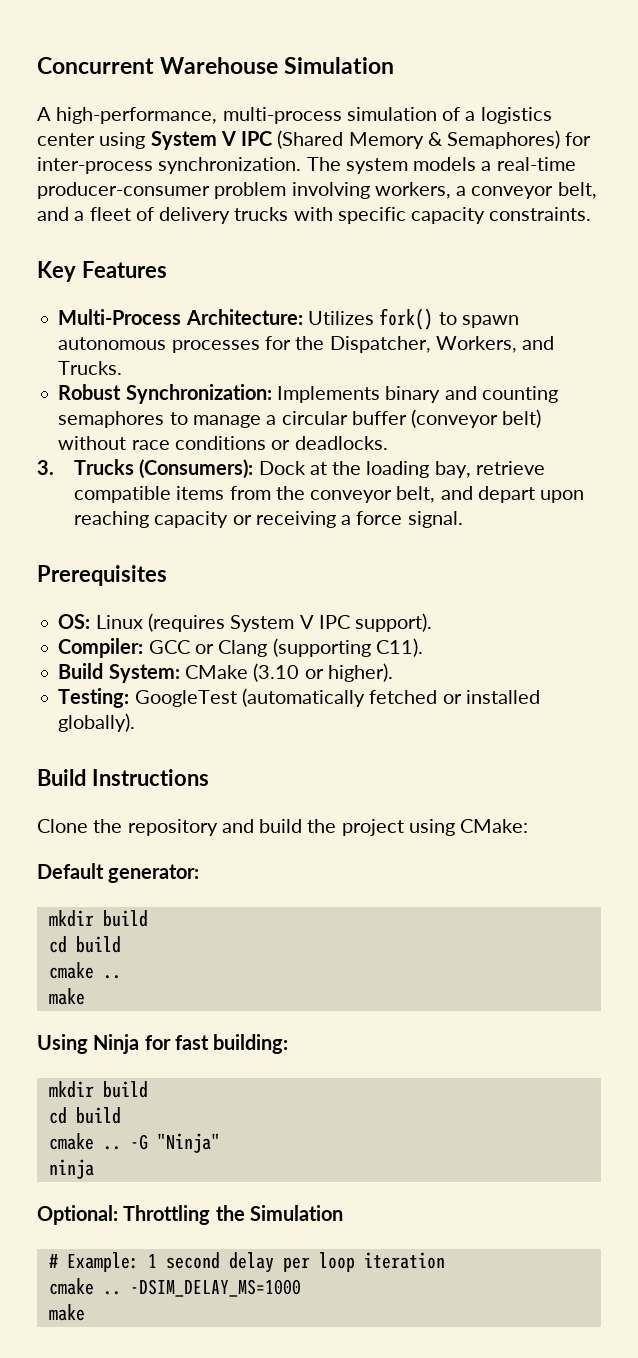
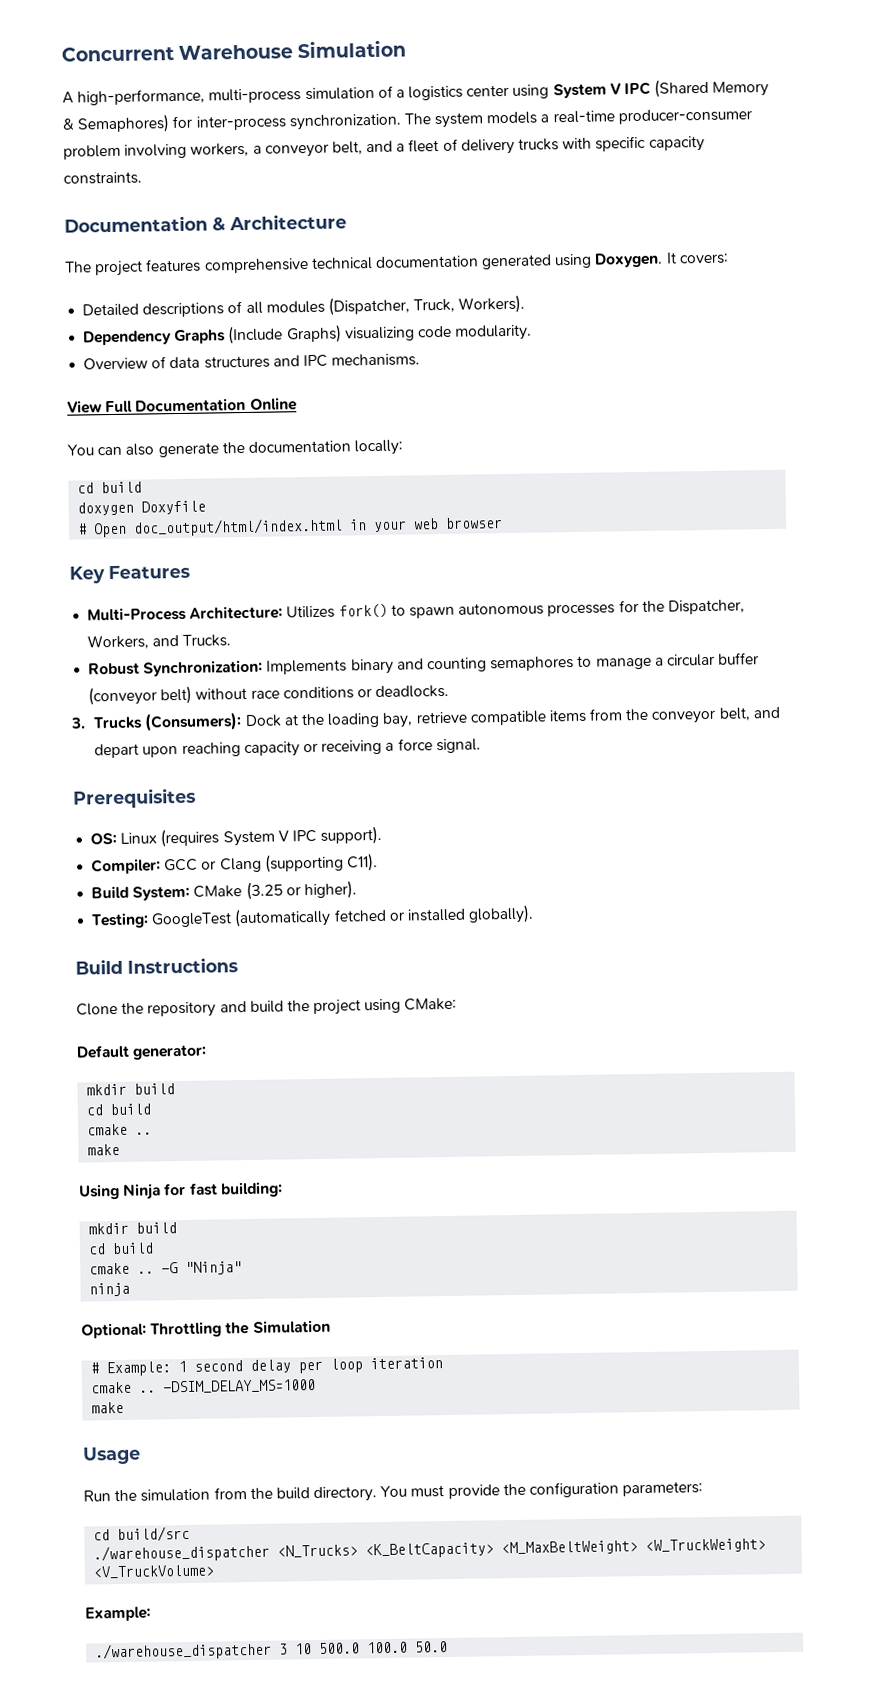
+ Documentation & Architecture
+ The project features comprehensive technical documentation generated using Doxygen. It covers:
+ Detailed descriptions of all modules (Dispatcher, Truck, Workers).
+ Dependency Graphs (Include Graphs) visualizing code modularity.
+ Overview of data structures and IPC mechanisms.
+ View Full Documentation Online
+ You can also generate the documentation locally:
+ cd build
+ doxygen Doxyfile
+ # Open doc_output/html/index.html in your web browser
- Build System: CMake (3.10 or higher).
+ Build System: CMake (3.25 or higher).
+ Usage
+ Run the simulation from the build directory. You must provide the configuration parameters:
+ cd build/src
+ ./warehouse_dispatcher <N_Trucks> <K_BeltCapacity> <M_MaxBeltWeight> <W_TruckWeight> <V_TruckVolume>
+ Example:
+ ./warehouse_dispatcher 3 10 500.0 100.0 50.0

